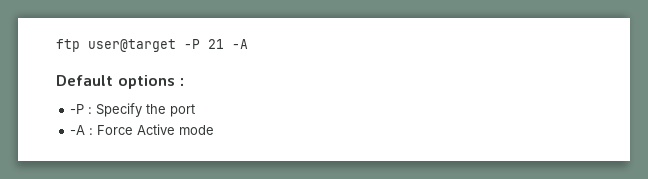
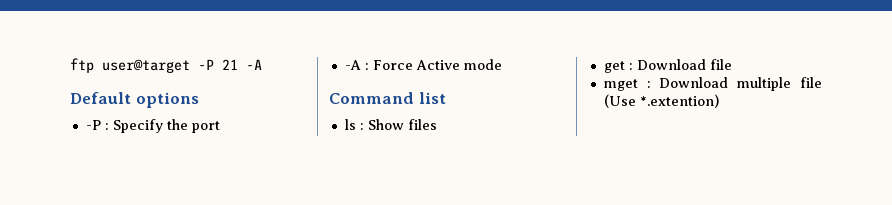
- Default options :
+ Default options
+ Command list
+ ls : Show files
+ get : Download file
+ mget : Download multiple file (Use *.extention)

